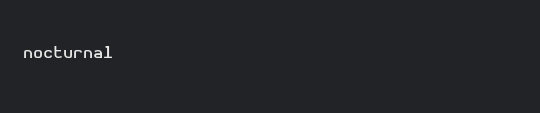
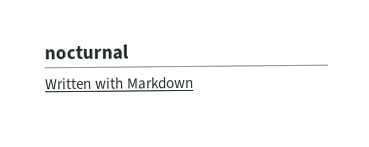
+ Written with Markdown

